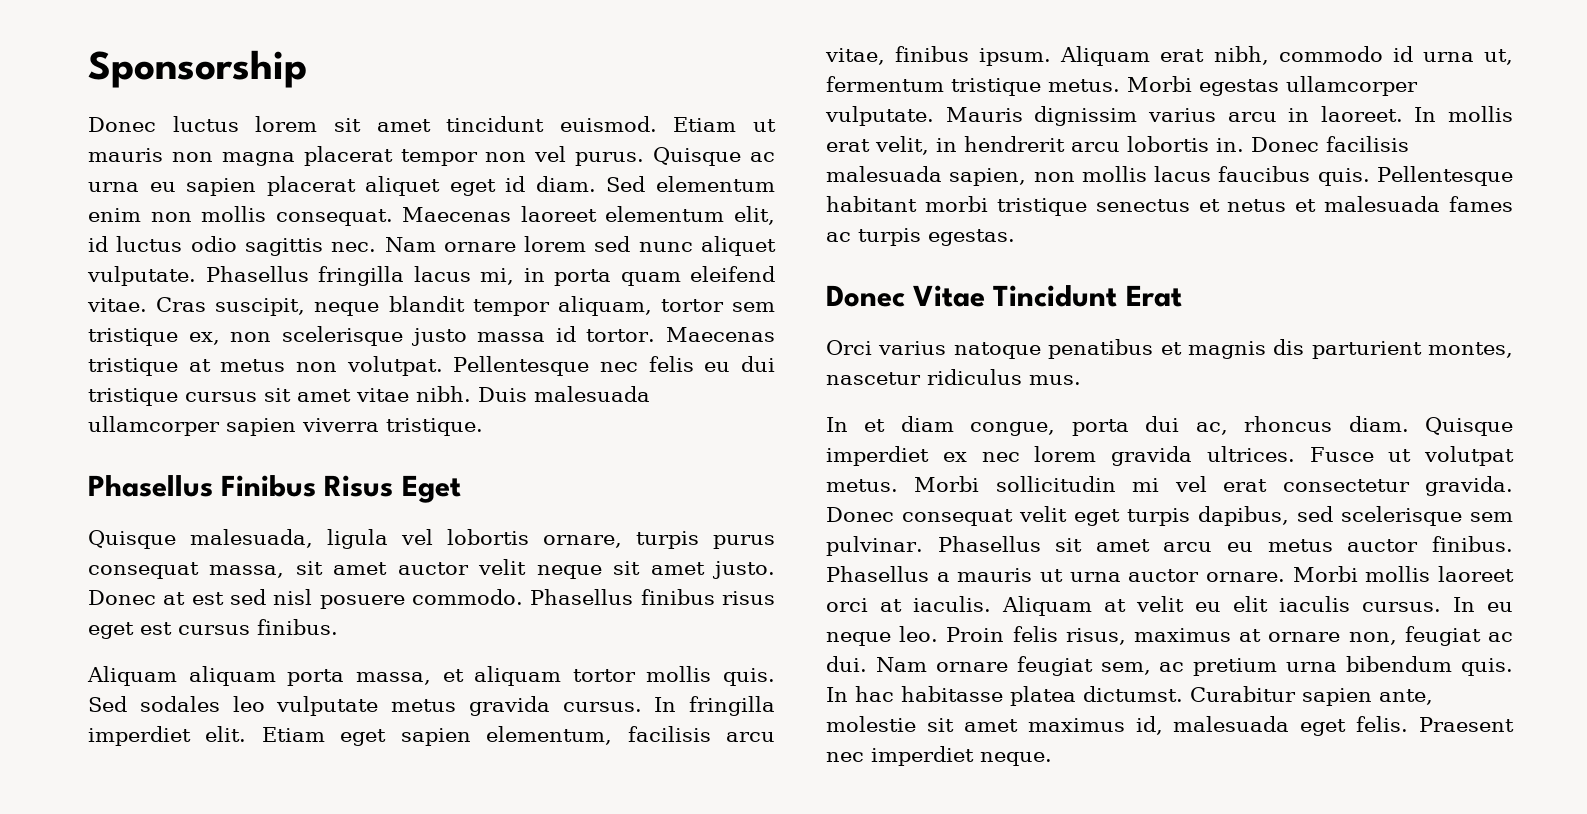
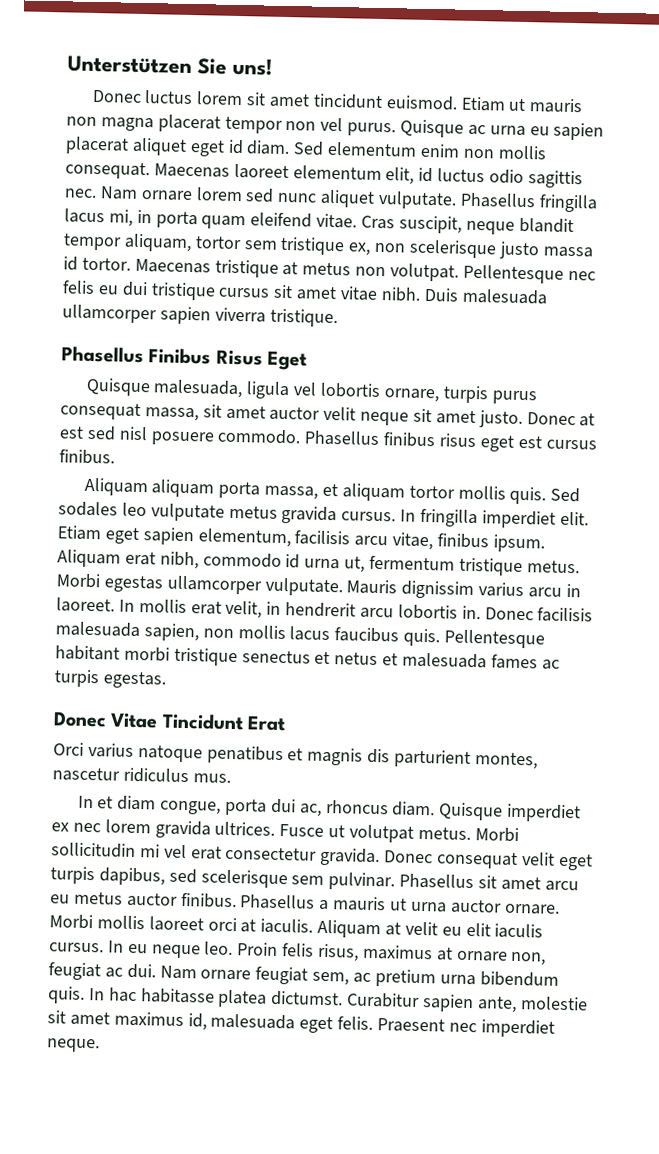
- Sponsorship
+ Unterstützen Sie uns!

